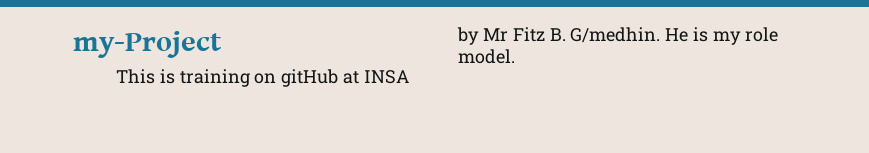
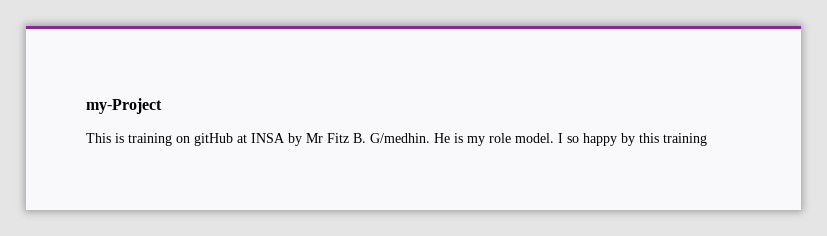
+ I so happy by this training

